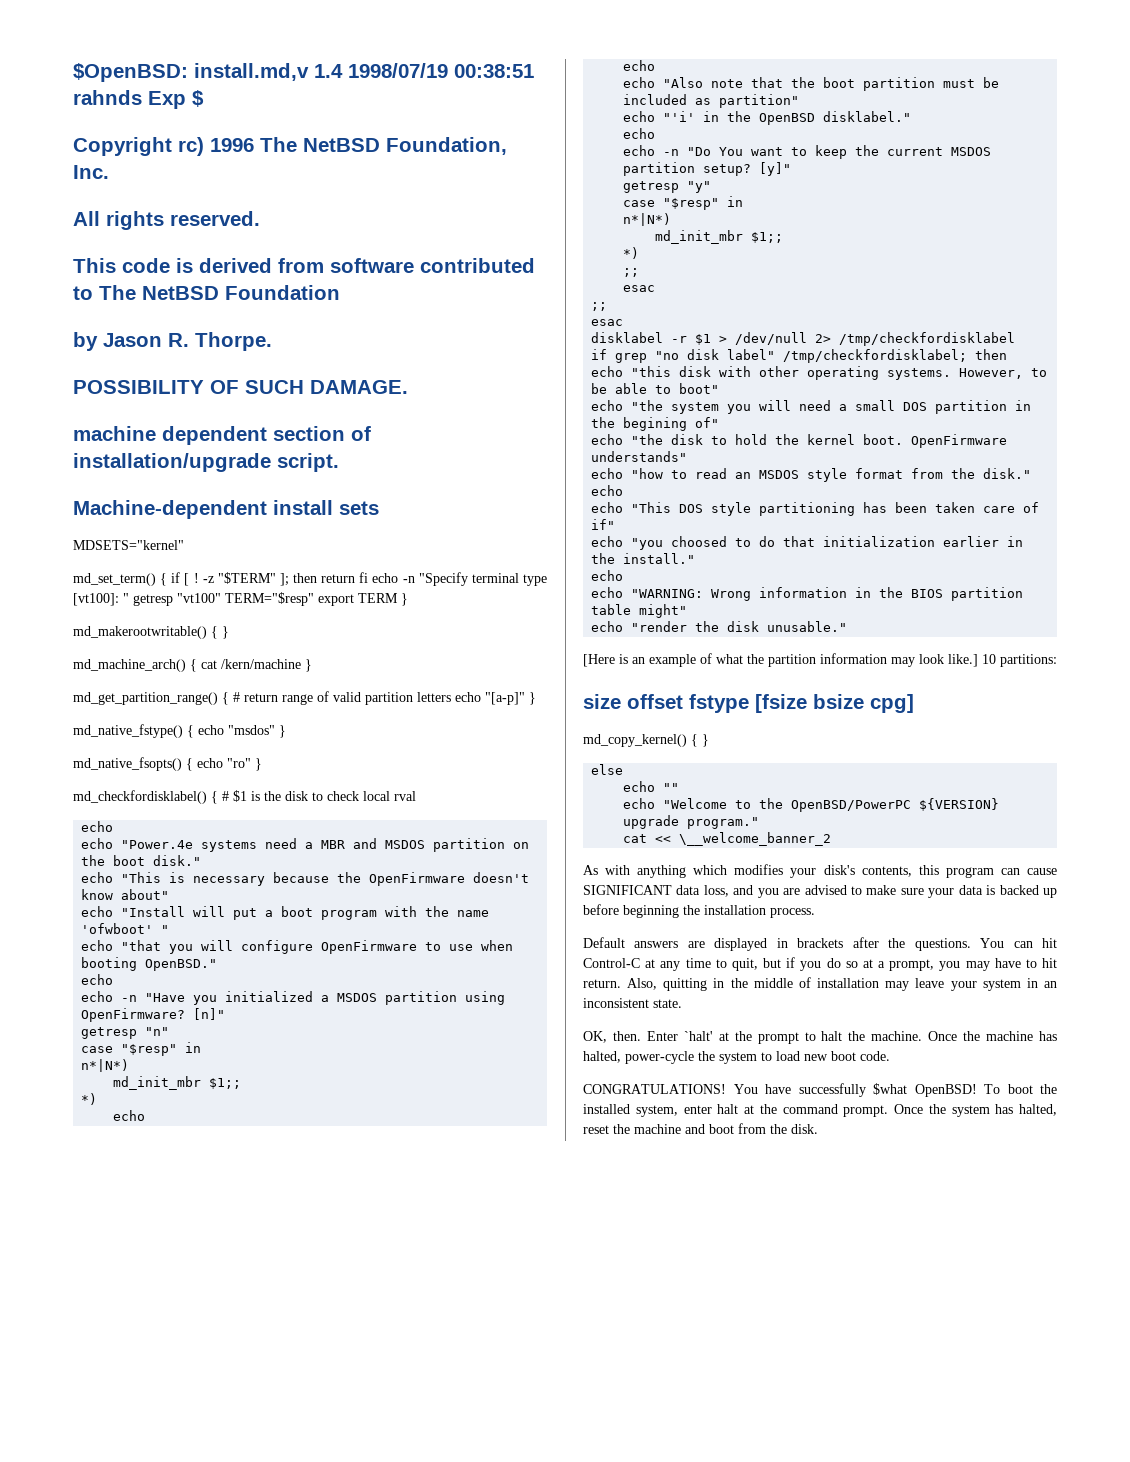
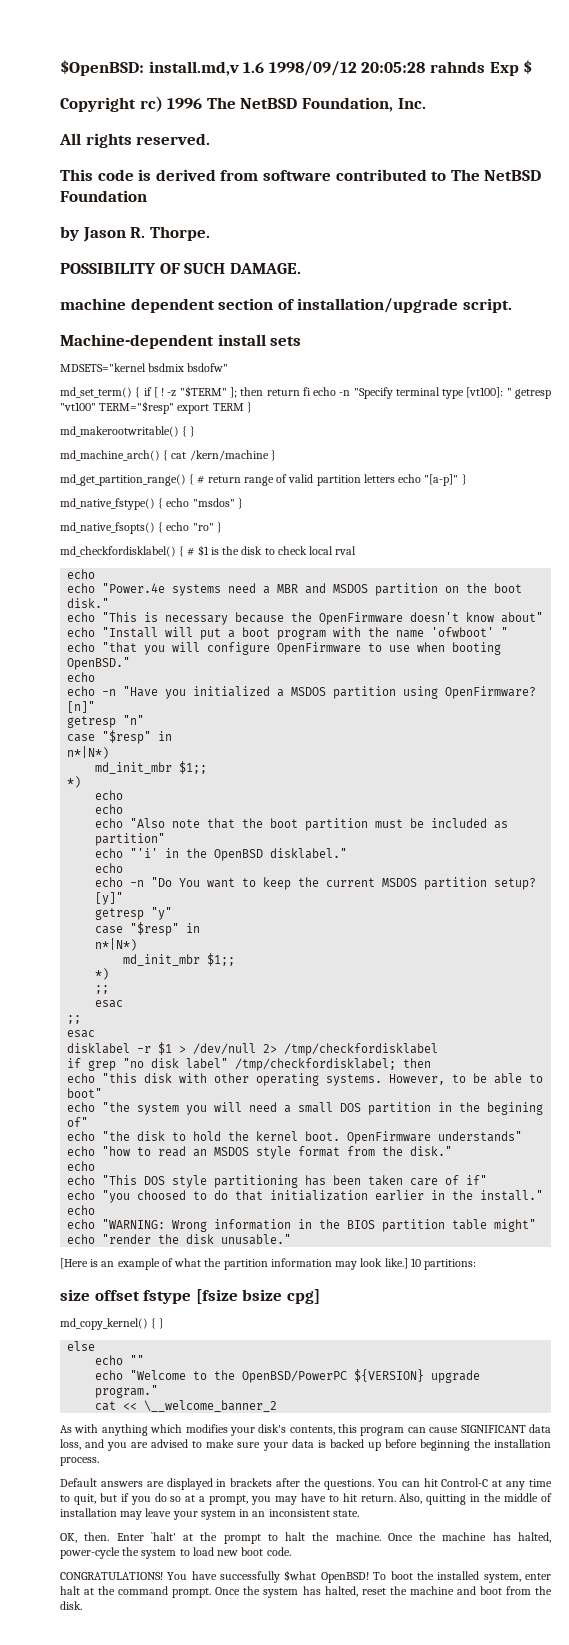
- $OpenBSD: install.md,v 1.4 1998/07/19 00:38:51 rahnds Exp $
+ $OpenBSD: install.md,v 1.6 1998/09/12 20:05:28 rahnds Exp $
- MDSETS="kernel"
+ MDSETS="kernel bsdmix bsdofw"

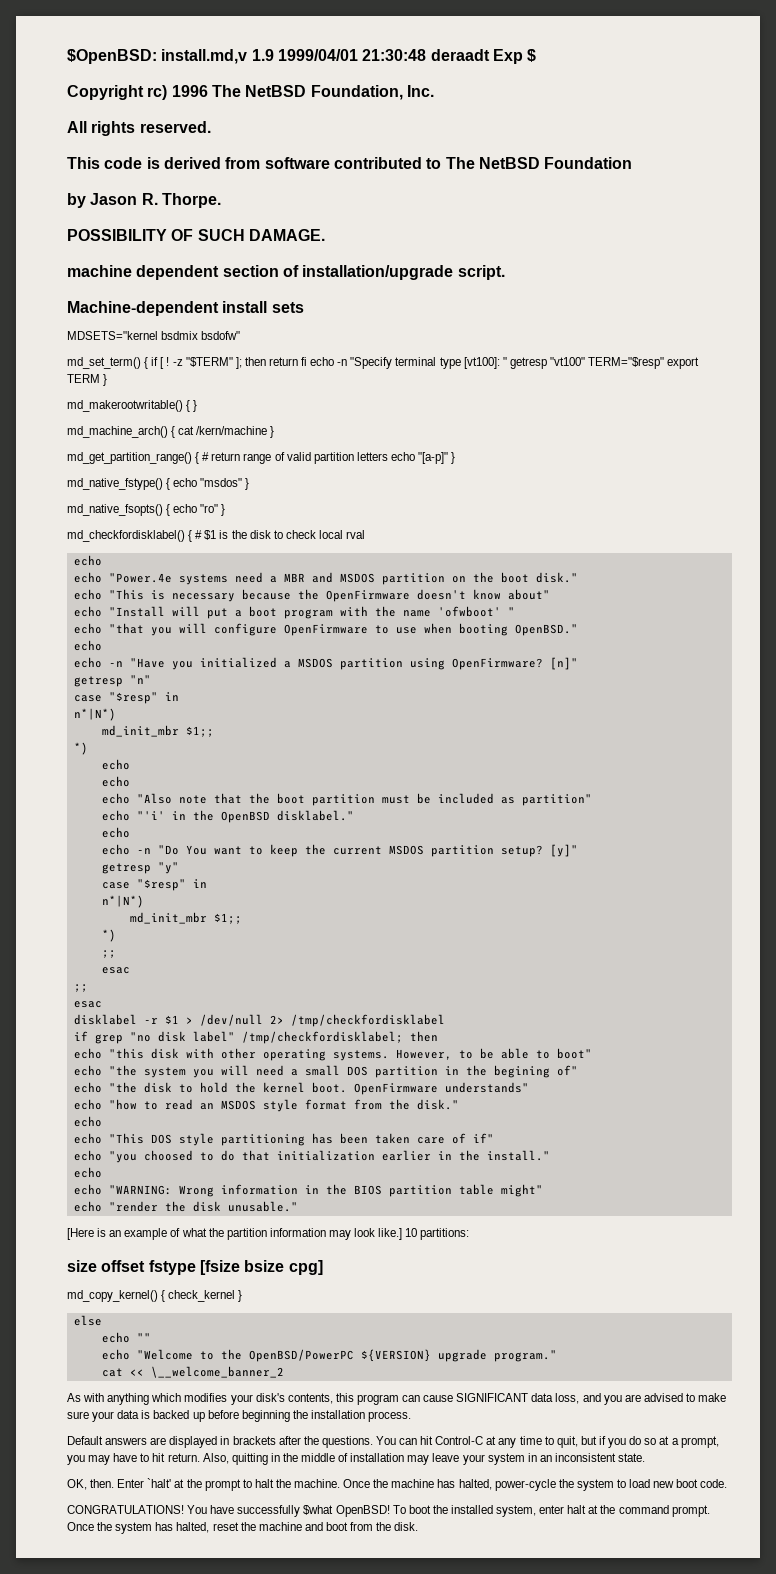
- $OpenBSD: install.md,v 1.6 1998/09/12 20:05:28 rahnds Exp $
+ $OpenBSD: install.md,v 1.9 1999/04/01 21:30:48 deraadt Exp $
- md_copy_kernel() { }
+ md_copy_kernel() { check_kernel }

